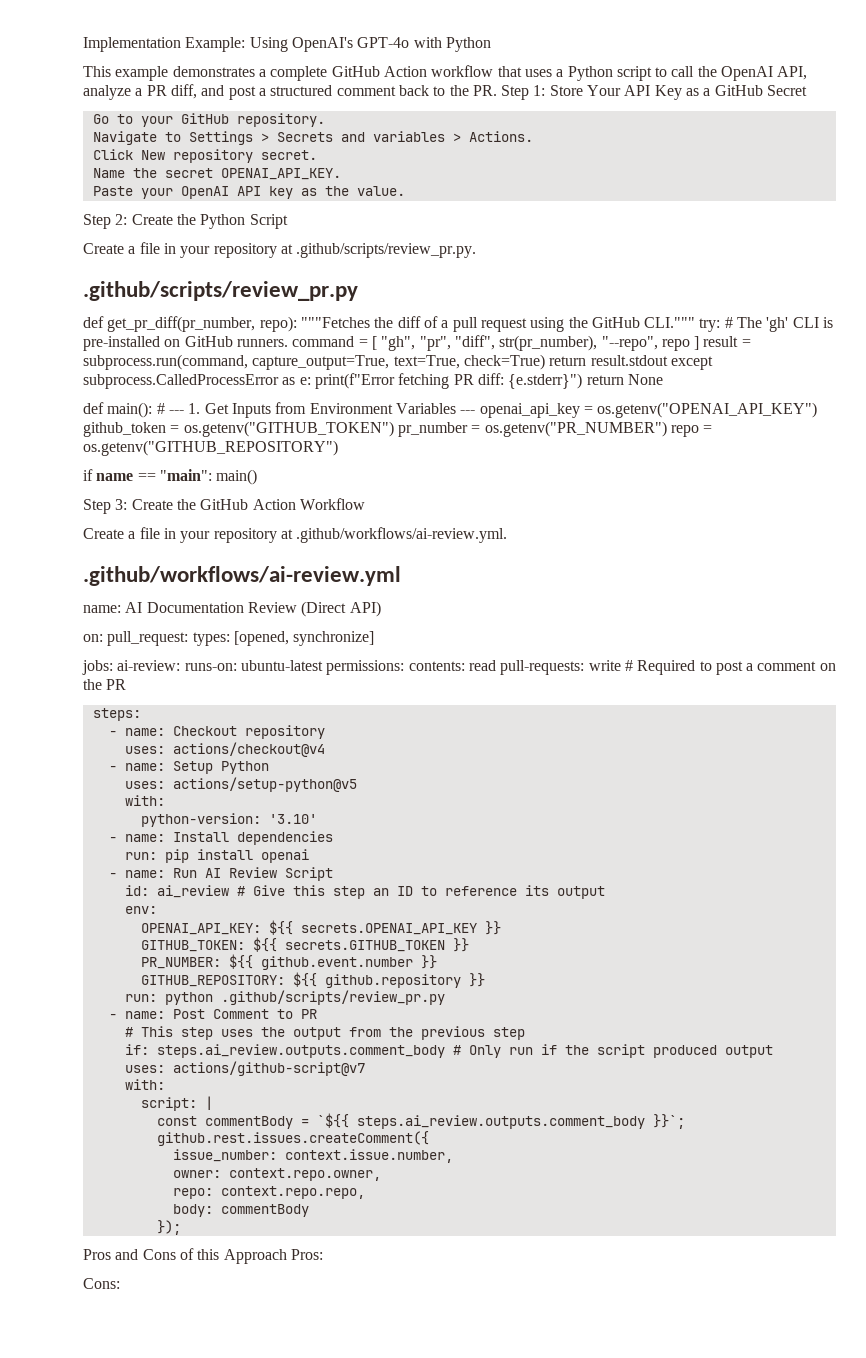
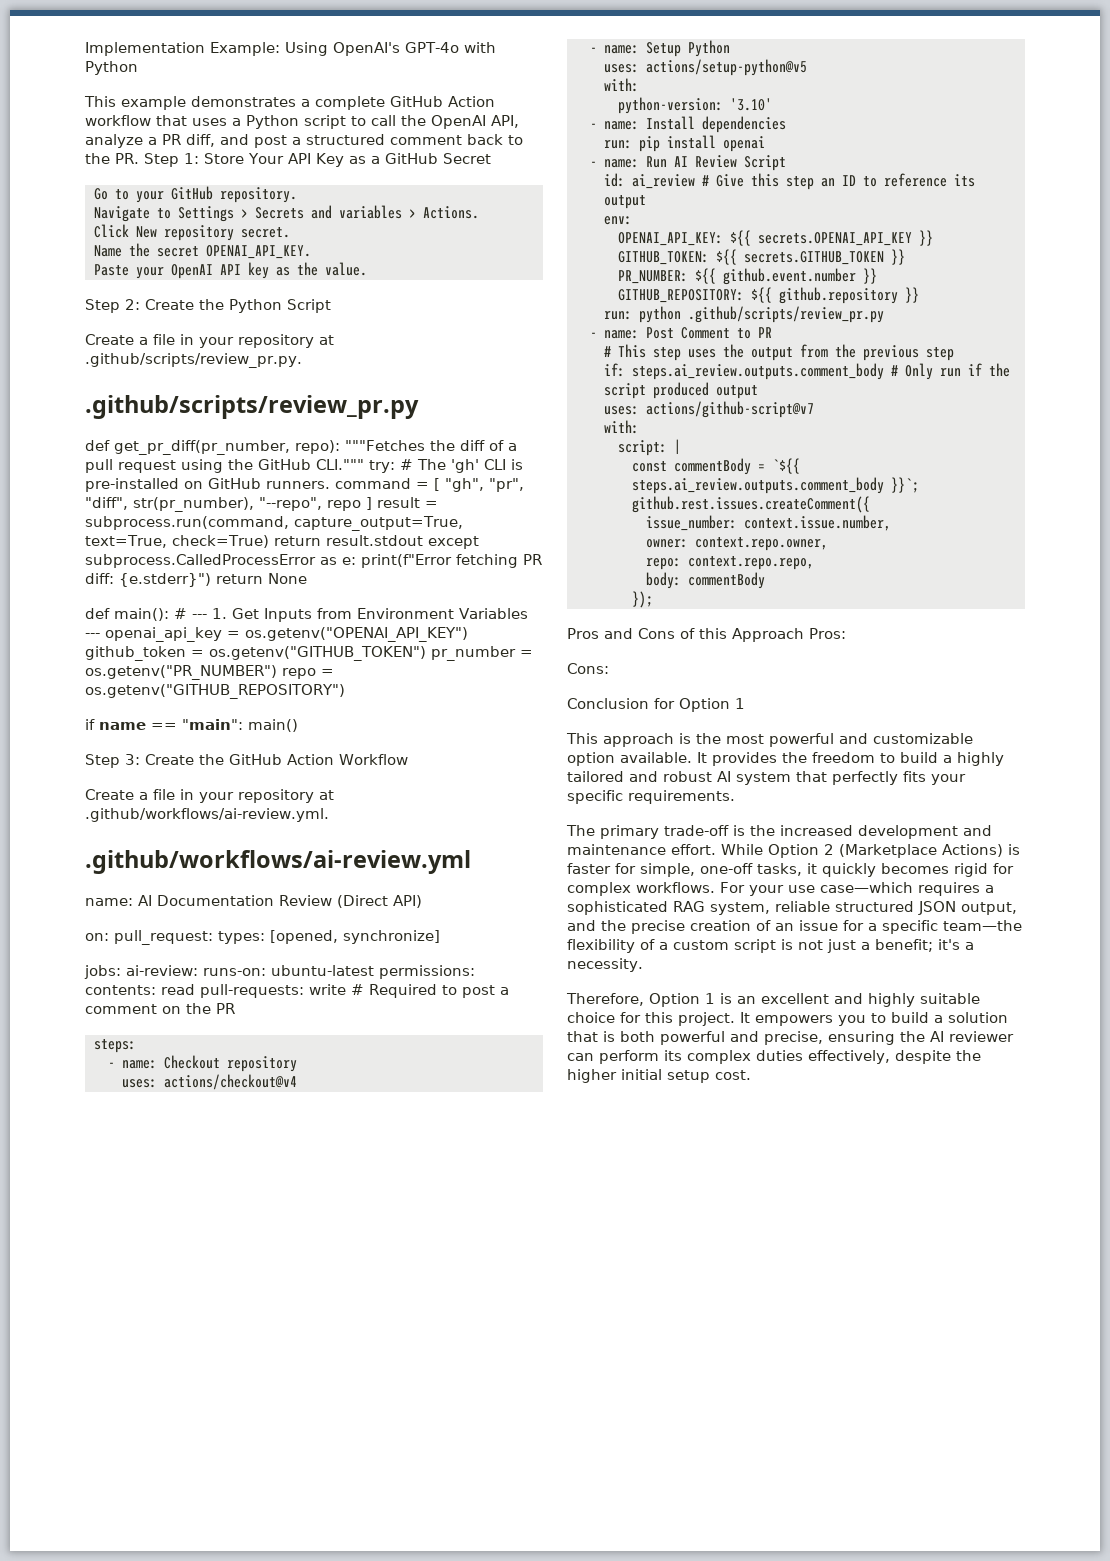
+ Conclusion for Option 1
+ This approach is the most powerful and customizable option available. It provides the freedom to build a highly tailored and robust AI system that perfectly fits your specific requirements.
+ The primary trade-off is the increased development and maintenance effort. While Option 2 (Marketplace Actions) is faster for simple, one-off tasks, it quickly becomes rigid for complex workflows. For your use case—which requires a sophisticated RAG system, reliable structured JSON output, and the precise creation of an issue for a specific team—the flexibility of a custom script is not just a benefit; it's a necessity.
+ Therefore, Option 1 is an excellent and highly suitable choice for this project. It empowers you to build a solution that is both powerful and precise, ensuring the AI reviewer can perform its complex duties effectively, despite the higher initial setup cost.

